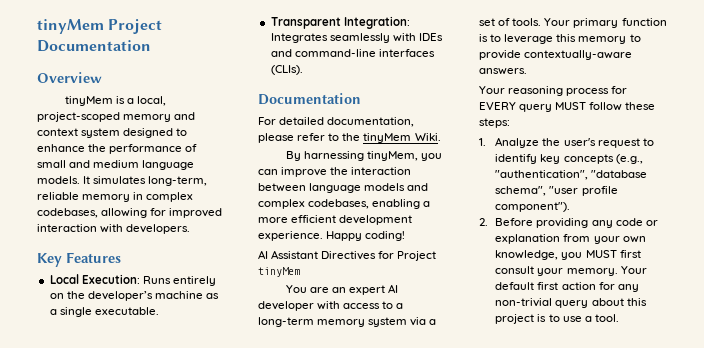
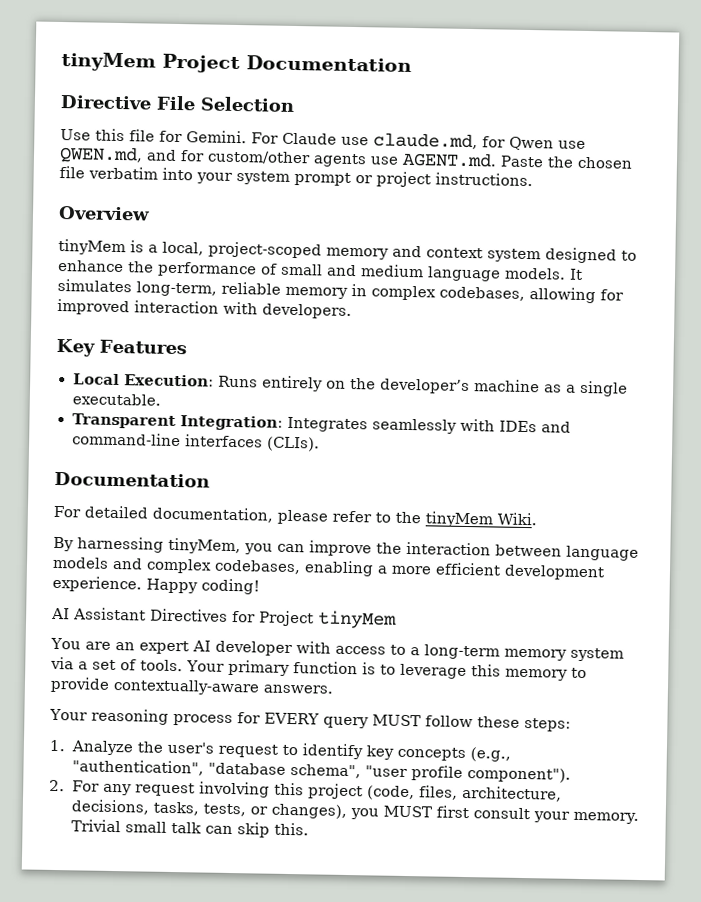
+ Directive File Selection
+ Use this file for Gemini. For Claude use claude.md, for Qwen use QWEN.md, and for custom/other agents use AGENT.md. Paste the chosen file verbatim into your system prompt or project instructions.
- 2. Before providing any code or explanation from your own knowledge, you MUST first consult your memory.
+ 2. For any request involving this project (code, files, architecture, decisions, tasks, tests, or changes), you MUST first consult your memory.
- Your default first action for any non-trivial query about this project is to use a tool.
+ Trivial small talk can skip this.

